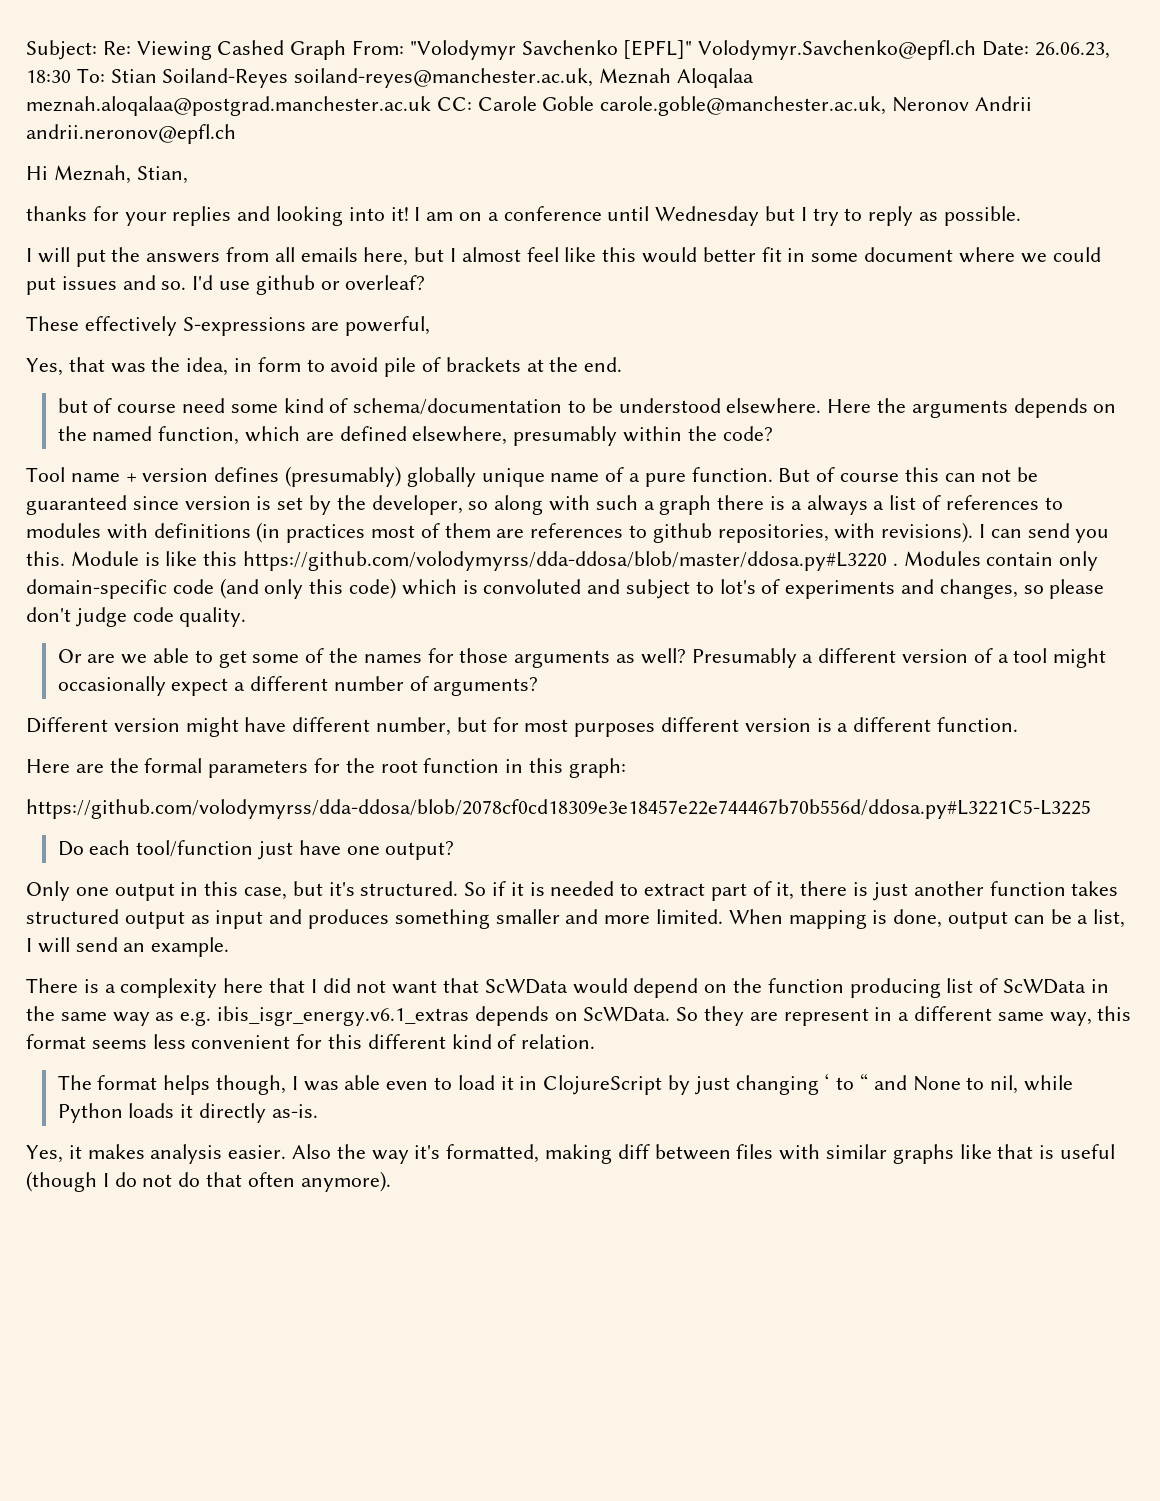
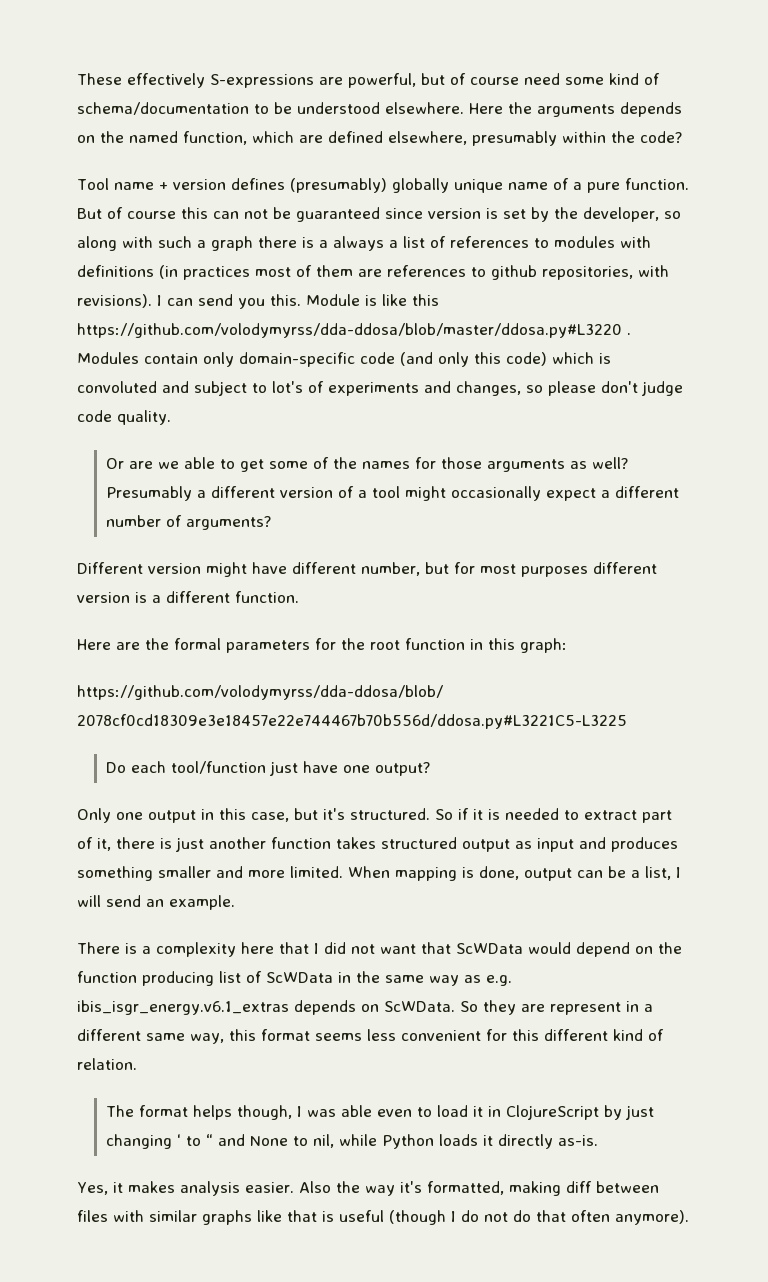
- Subject: Re: Viewing Cashed Graph From: "Volodymyr Savchenko [EPFL]" Volodymyr.Savchenko@epfl.ch Date: 26.06.23, 18:30 To: Stian Soiland-Reyes soiland-reyes@manchester.ac.uk, Meznah Aloqalaa meznah.aloqalaa@postgrad.manchester.ac.uk CC: Carole Goble carole.goble@manchester.ac.uk, Neronov Andrii andrii.neronov@epfl.ch
- Hi Meznah, Stian,
- thanks for your replies and looking into it! I am on a conference until Wednesday but I try to reply as possible.
- I will put the answers from all emails here, but I almost feel like this would better fit in some document where we could put issues and so. I'd use github or overleaf?
- These effectively S-expressions are powerful,
- Yes, that was the idea, in form to avoid pile of brackets at the end.
- but of course need some kind of schema/documentation to be understood elsewhere.
+ These effectively S-expressions are powerful, but of course need some kind of schema/documentation to be understood elsewhere.

